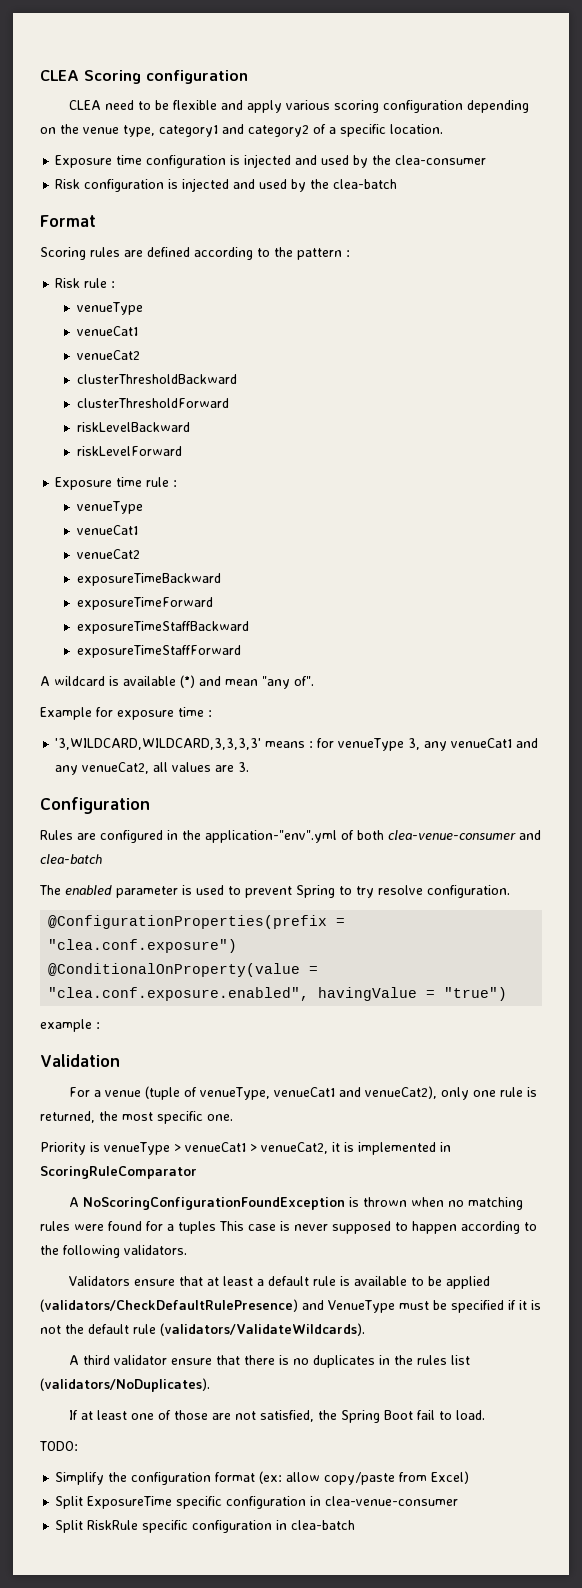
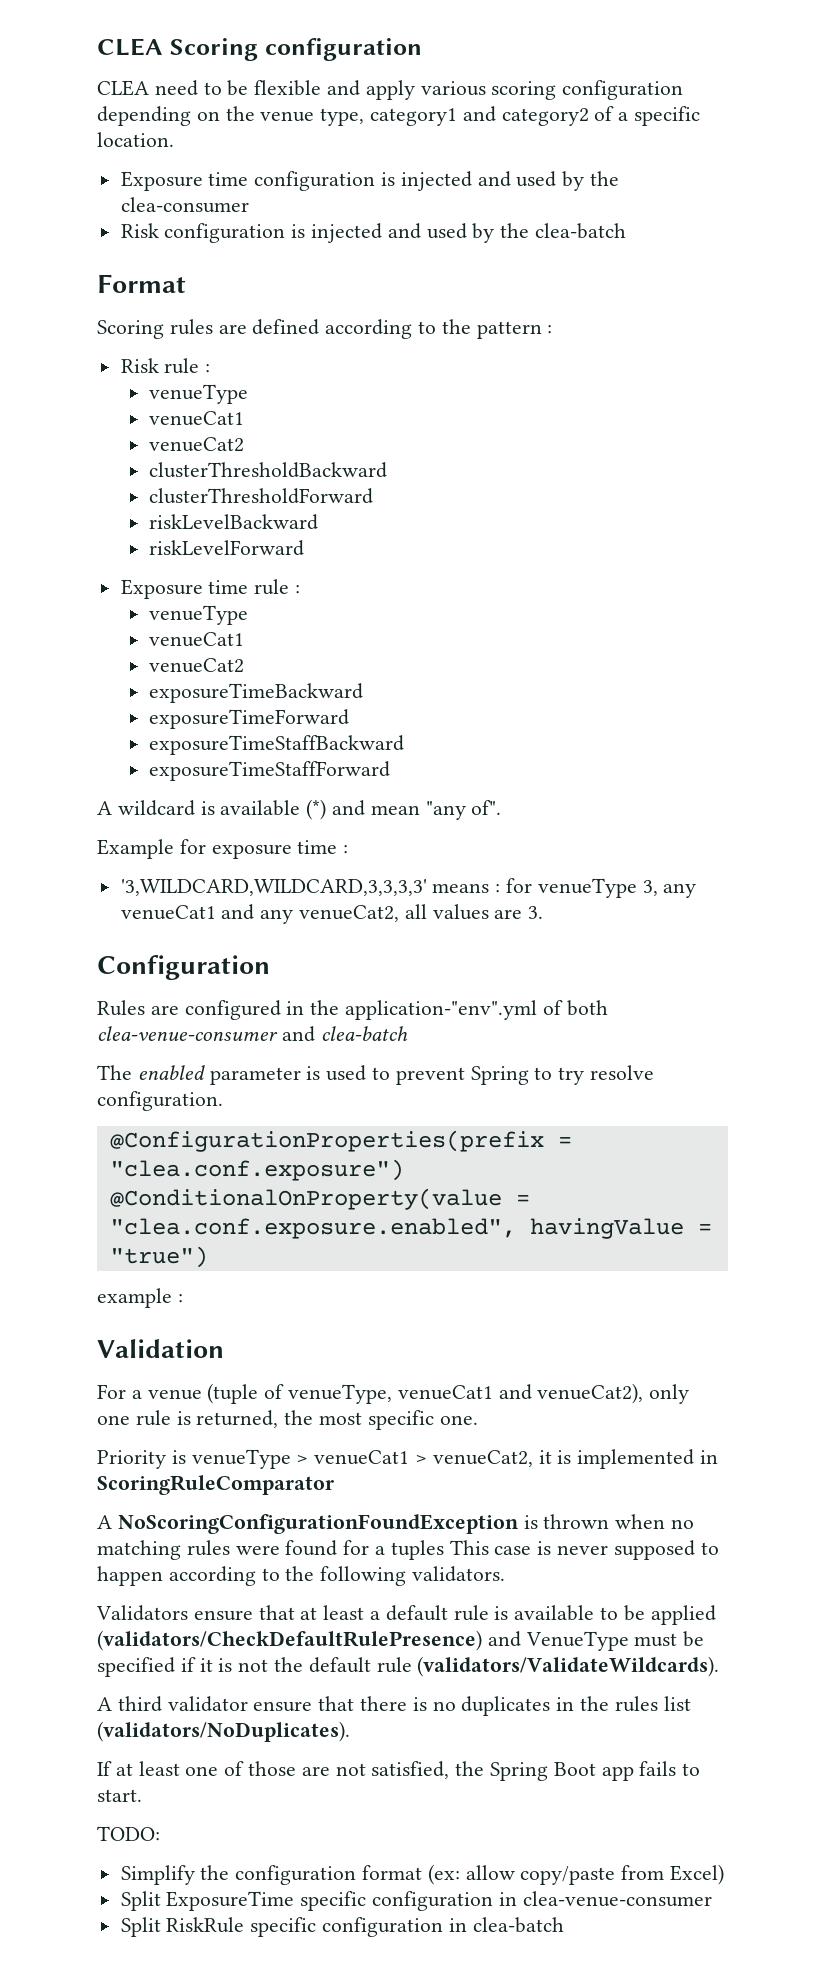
- If at least one of those are not satisfied, the Spring Boot fail to load.
+ If at least one of those are not satisfied, the Spring Boot app fails to start.

